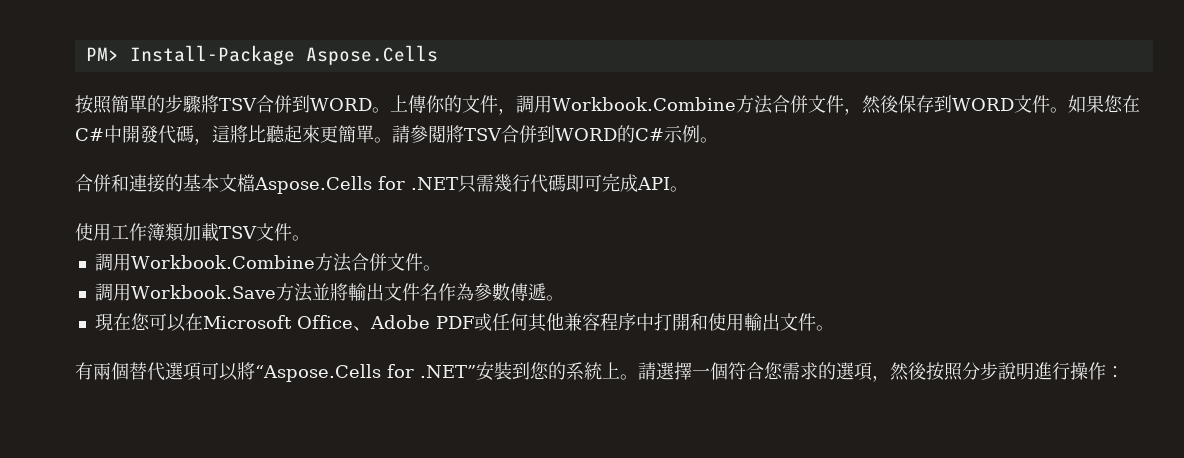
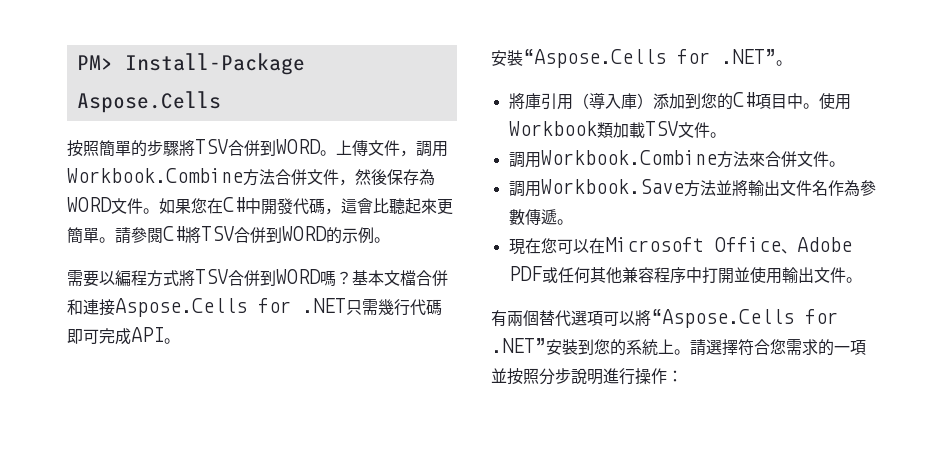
- 上傳你的文件，調用Workbook.Combine方法合併文件，然後保存到WORD文件。
+ 上傳文件，調用Workbook.Combine方法合併文件，然後保存為WORD文件。
- 如果您在C#中開發代碼，這將比聽起來更簡單。
+ 如果您在C#中開發代碼，這會比聽起來更簡單。
- 請參閱將TSV合併到WORD的C#示例。
+ 請參閱C#將TSV合併到WORD的示例。
- 合併和連接的基本文檔Aspose.Cells for .NET只需幾行代碼即可完成API。
+ 需要以編程方式將TSV合併到WORD嗎？基本文檔合併和連接Aspose.Cells for .NET只需幾行代碼即可完成API。
- 使用工作簿類加載TSV文件。
+ 安裝“Aspose.Cells for .NET”。
+ 將庫引用（導入庫）添加到您的C#項目中。使用Workbook類加載TSV文件。
- 調用Workbook.Combine方法合併文件。
+ 調用Workbook.Combine方法來合併文件。
- 現在您可以在Microsoft Office、Adobe PDF或任何其他兼容程序中打開和使用輸出文件。
+ 現在您可以在Microsoft Office、Adobe PDF或任何其他兼容程序中打開並使用輸出文件。
- 請選擇一個符合您需求的選項，然後按照分步說明進行操作：
+ 請選擇符合您需求的一項並按照分步說明進行操作：

